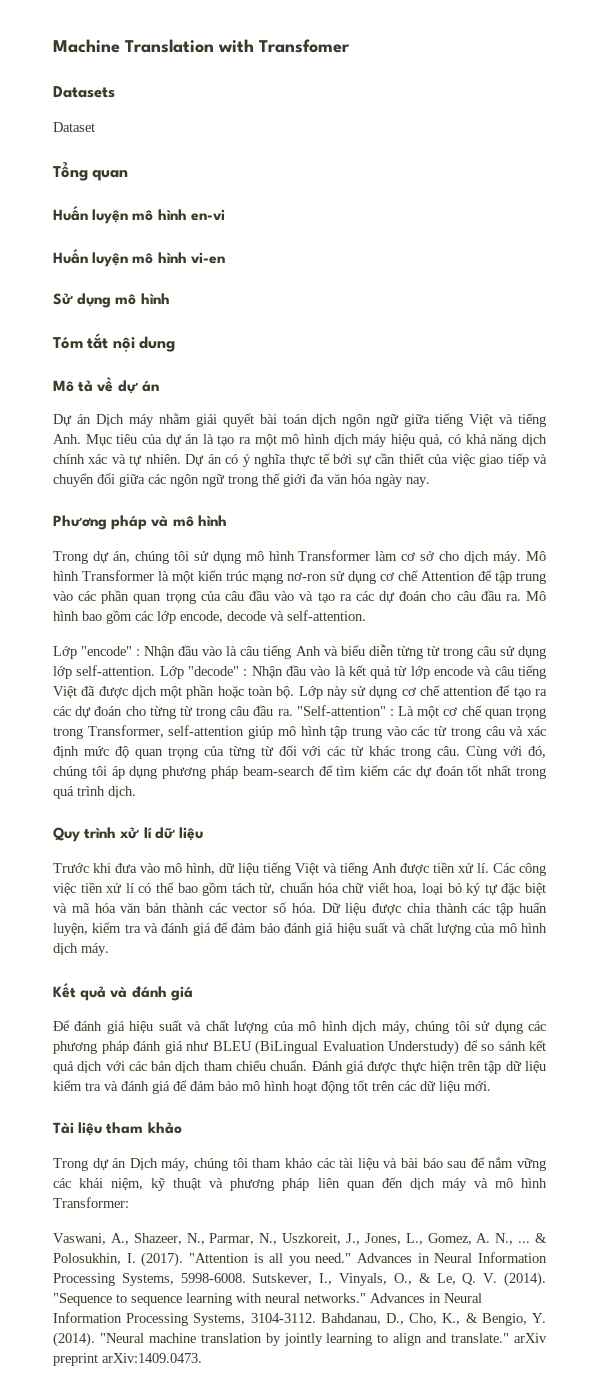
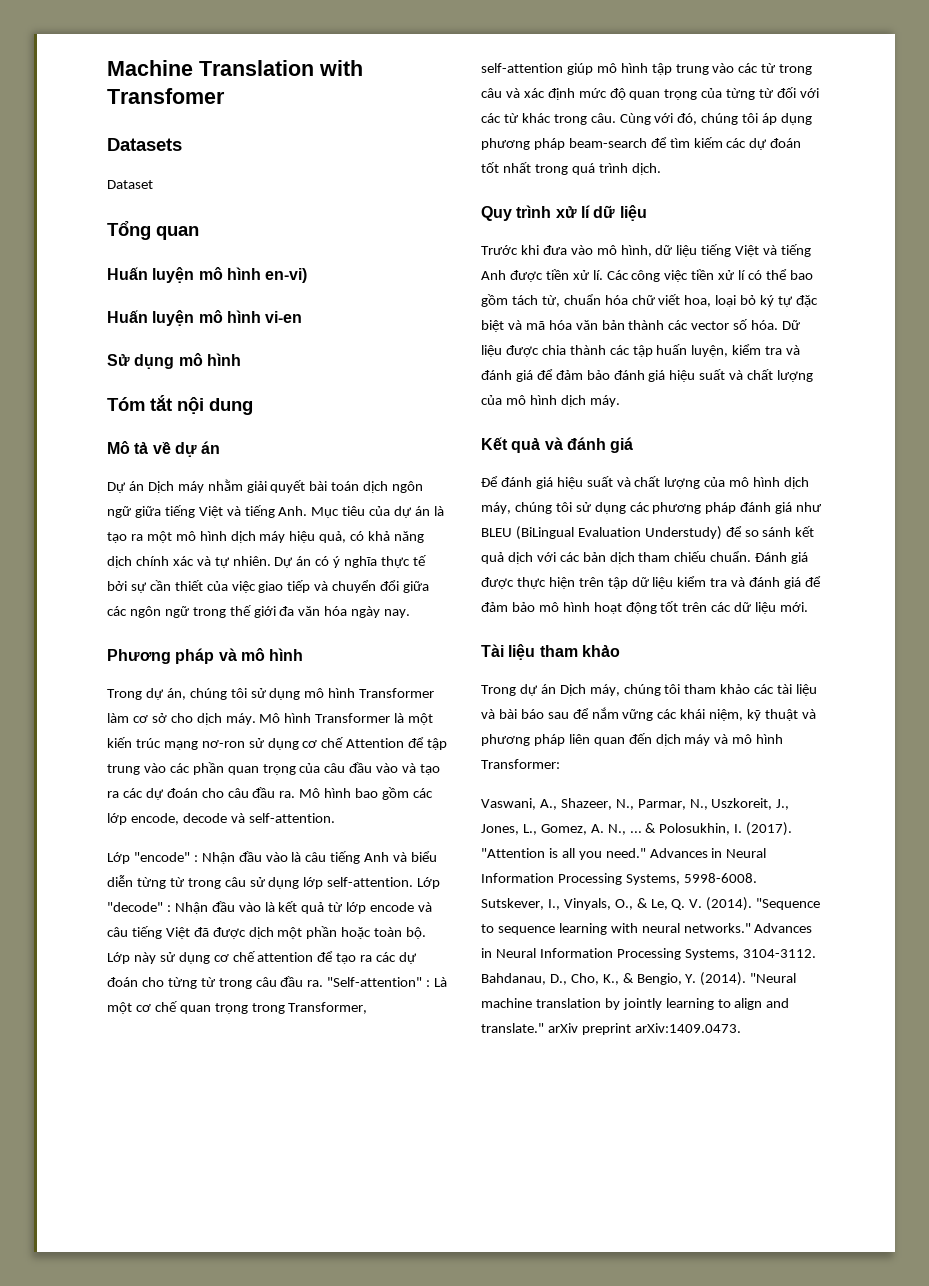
- Huấn luyện mô hình en-vi
+ Huấn luyện mô hình en-vi)

